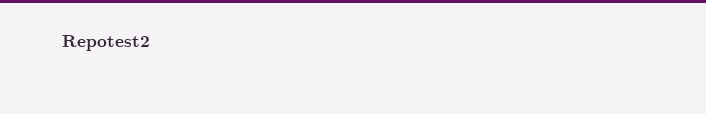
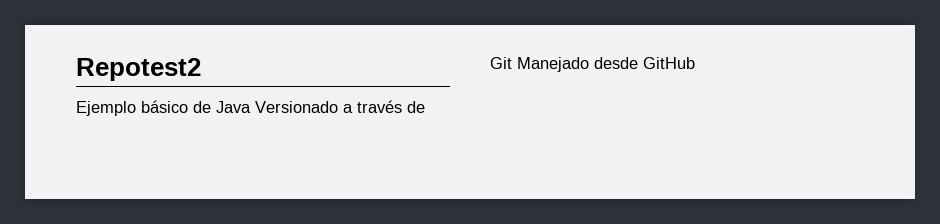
+ Ejemplo básico de Java Versionado a través de Git Manejado desde GitHub

